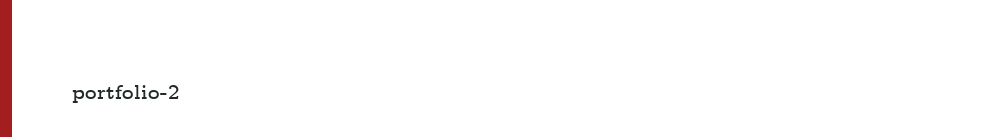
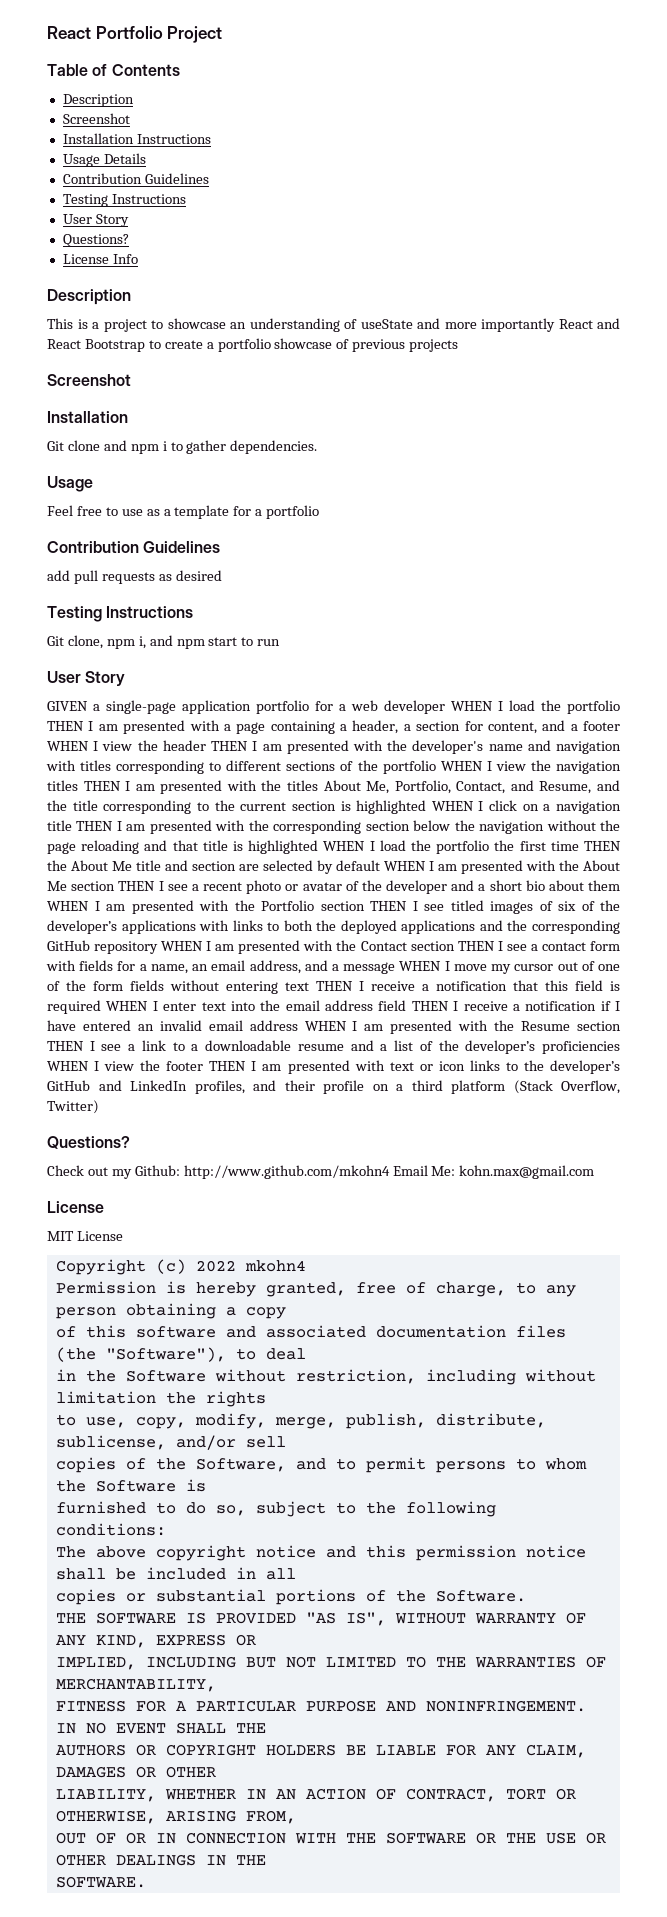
- portfolio-2
+ React Portfolio Project
+ Table of Contents
+ Description
+ Screenshot
+ Installation Instructions
+ Usage Details
+ Contribution Guidelines
+ Testing Instructions
+ User Story
+ Questions?
+ License Info
+ Description
+ This is a project to showcase an understanding of useState and more importantly React and React Bootstrap to create a portfolio showcase of previous projects
+ Screenshot
+ Installation
+ Git clone and npm i to gather dependencies.
+ Usage
+ Feel free to use as a template for a portfolio
+ Contribution Guidelines
+ add pull requests as desired
+ Testing Instructions
+ Git clone, npm i, and npm start to run
+ User Story
+ GIVEN a single-page application portfolio for a web developer WHEN I load the portfolio THEN I am presented with a page containing a header, a section for content, and a footer WHEN I view the header THEN I am presented with the developer's name and navigation with titles corresponding to different sections of the portfolio WHEN I view the navigation titles THEN I am presented with the titles About Me, Portfolio, Contact, and Resume, and the title corresponding to the current section is highlighted WHEN I click on a navigation title THEN I am presented with the corresponding section below the navigation without the page reloading and that title is highlighted WHEN I load the portfolio the first time THEN the About Me title and section are selected by default WHEN I am presented with the About Me section THEN I see a recent photo or avatar of the developer and a short bio about them WHEN I am presented with the Portfolio section THEN I see titled images of six of the developer’s applications with links to both the deployed applications and the corresponding GitHub repository WHEN I am presented with the Contact section THEN I see a contact form with fields for a name, an email address, and a message WHEN I move my cursor out of one of the form fields without entering text THEN I receive a notification that this field is required WHEN I enter text into the email address field THEN I receive a notification if I have entered an invalid email address WHEN I am presented with the Resume section THEN I see a link to a downloadable resume and a list of the developer’s proficiencies WHEN I view the footer THEN I am presented with text or icon links to the developer’s GitHub and LinkedIn profiles, and their profile on a third platform (Stack Overflow, Twitter)
+ Questions?
+ Check out my Github: http://www.github.com/mkohn4 Email Me: kohn.max@gmail.com
+ License
+ MIT License
+ Copyright (c) 2022 mkohn4
+ Permission is hereby granted, free of charge, to any person obtaining a copy
+ of this software and associated documentation files (the "Software"), to deal
+ in the Software without restriction, including without limitation the rights
+ to use, copy, modify, merge, publish, distribute, sublicense, and/or sell
+ copies of the Software, and to permit persons to whom the Software is
+ furnished to do so, subject to the following conditions:
+ The above copyright notice and this permission notice shall be included in all
+ copies or substantial portions of the Software.
+ THE SOFTWARE IS PROVIDED "AS IS", WITHOUT WARRANTY OF ANY KIND, EXPRESS OR
+ IMPLIED, INCLUDING BUT NOT LIMITED TO THE WARRANTIES OF MERCHANTABILITY,
+ FITNESS FOR A PARTICULAR PURPOSE AND NONINFRINGEMENT. IN NO EVENT SHALL THE
+ AUTHORS OR COPYRIGHT HOLDERS BE LIABLE FOR ANY CLAIM, DAMAGES OR OTHER
+ LIABILITY, WHETHER IN AN ACTION OF CONTRACT, TORT OR OTHERWISE, ARISING FROM,
+ OUT OF OR IN CONNECTION WITH THE SOFTWARE OR THE USE OR OTHER DEALINGS IN THE
+ SOFTWARE.

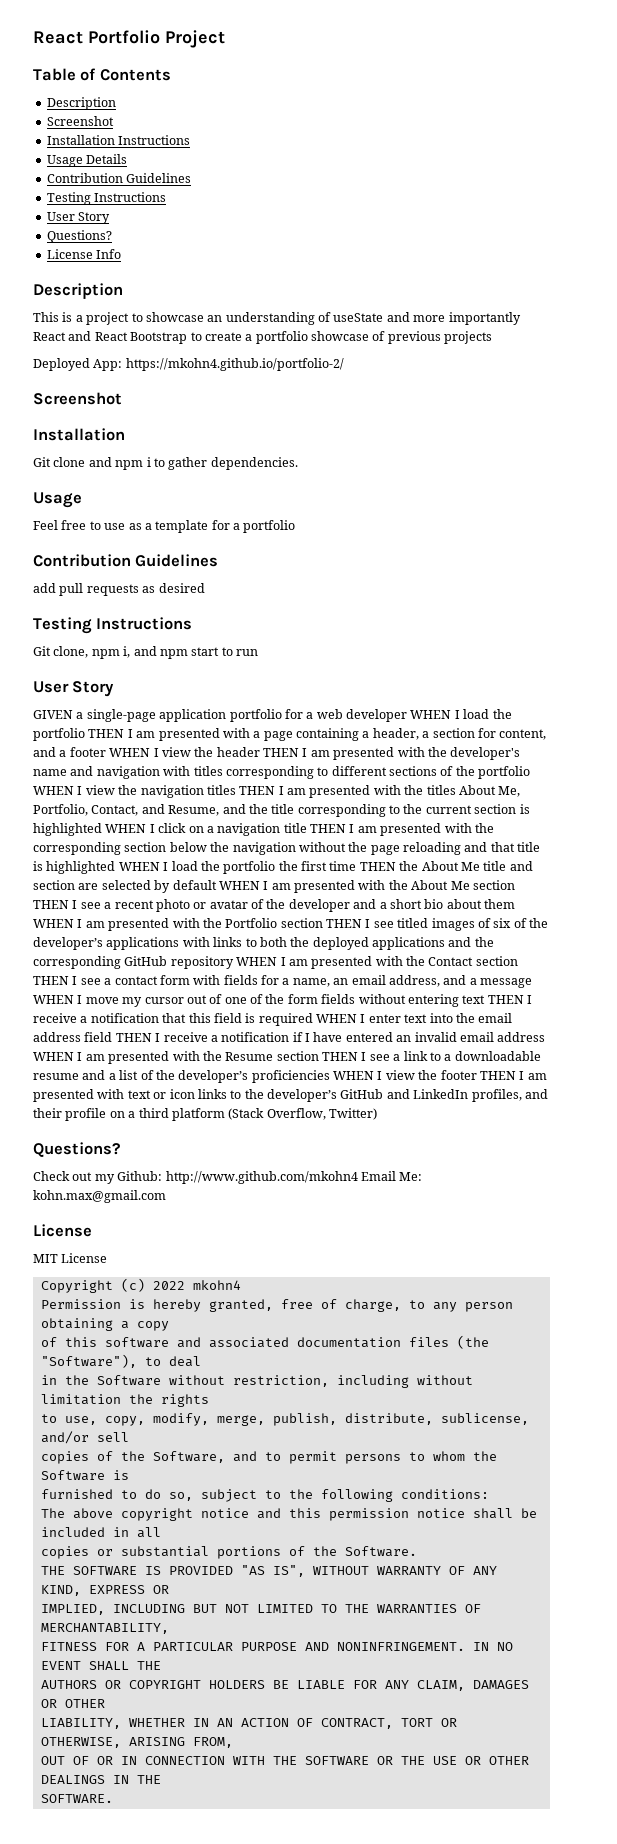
+ Deployed App: https://mkohn4.github.io/portfolio-2/

